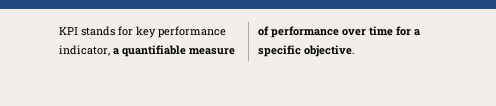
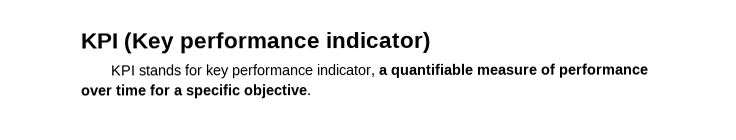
+ KPI (Key performance indicator)

